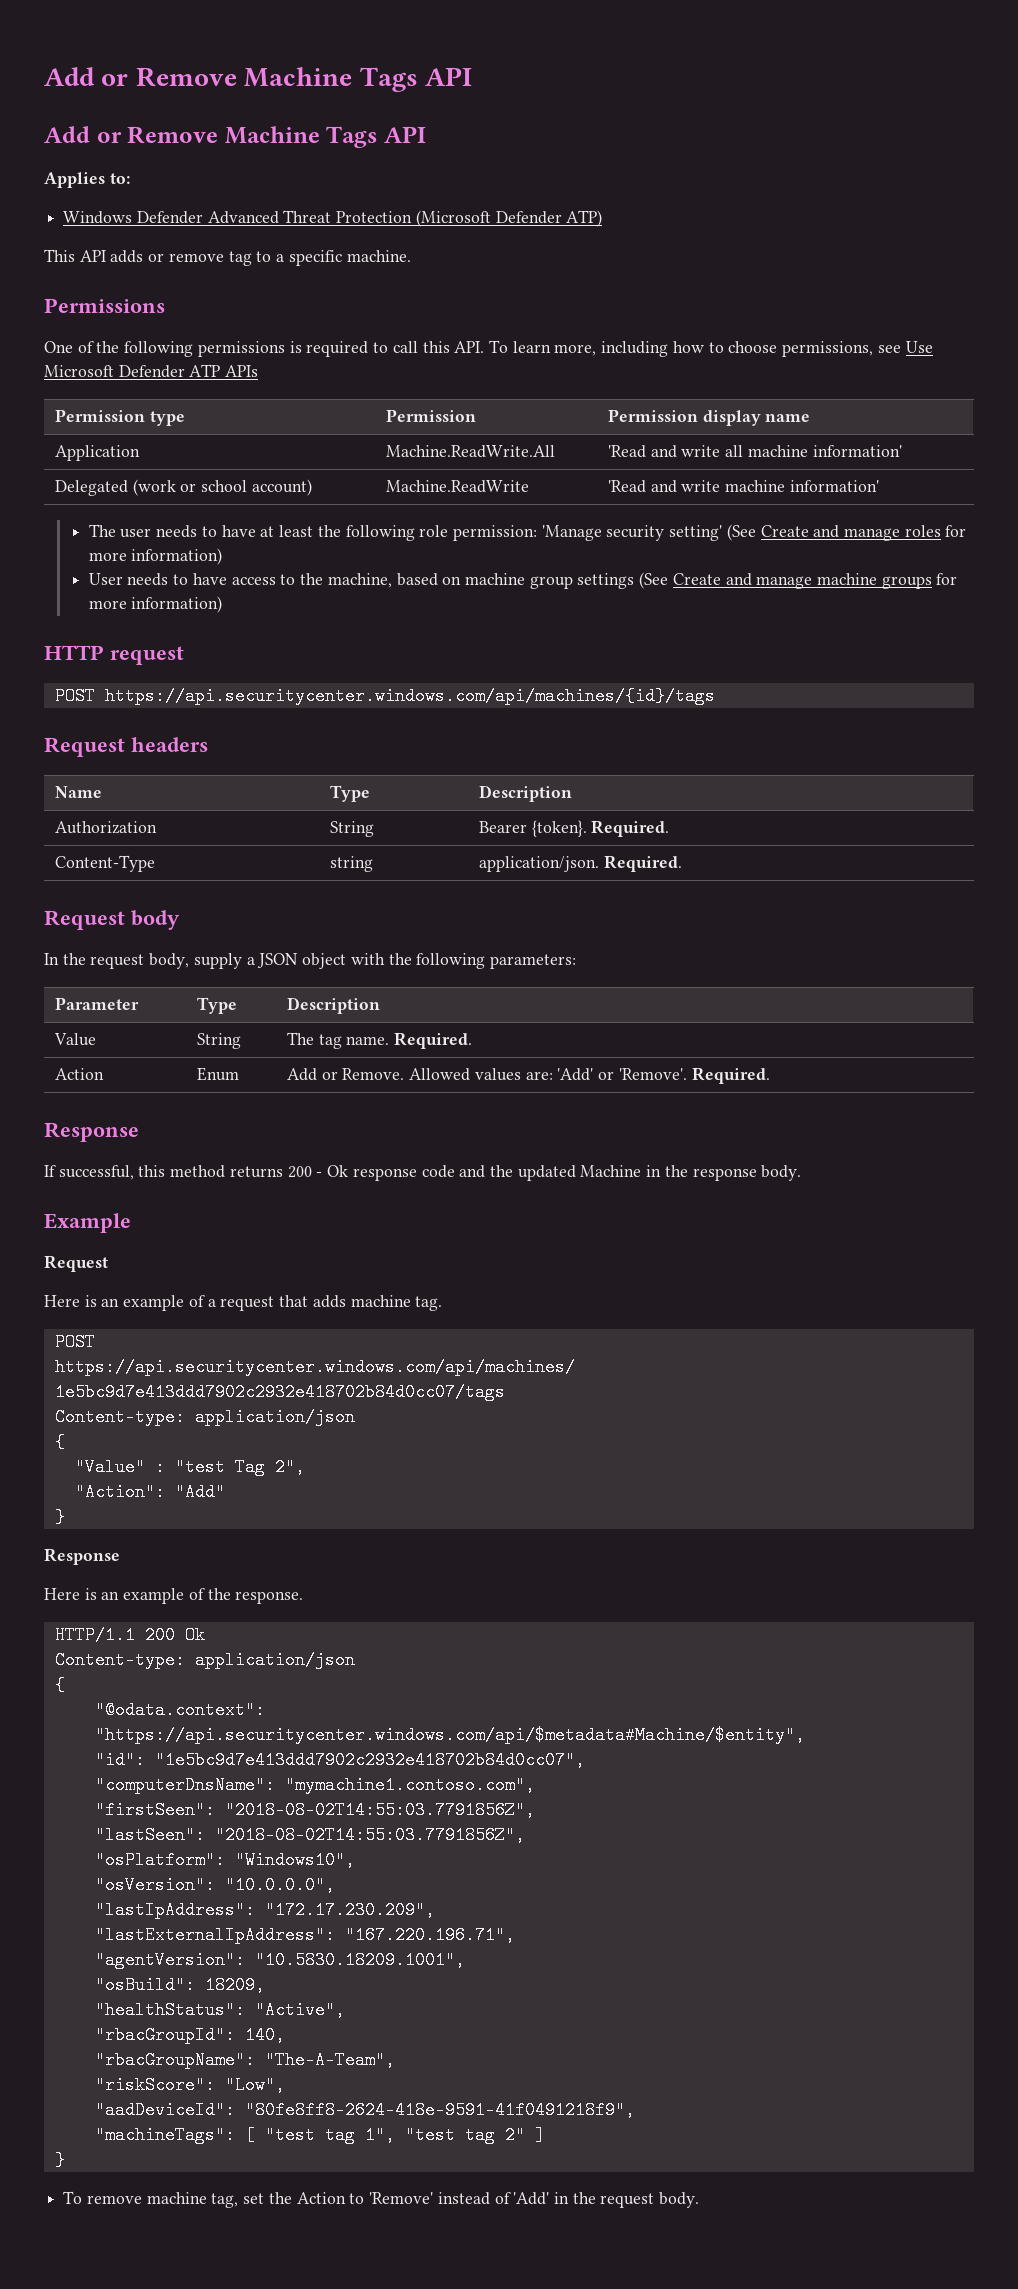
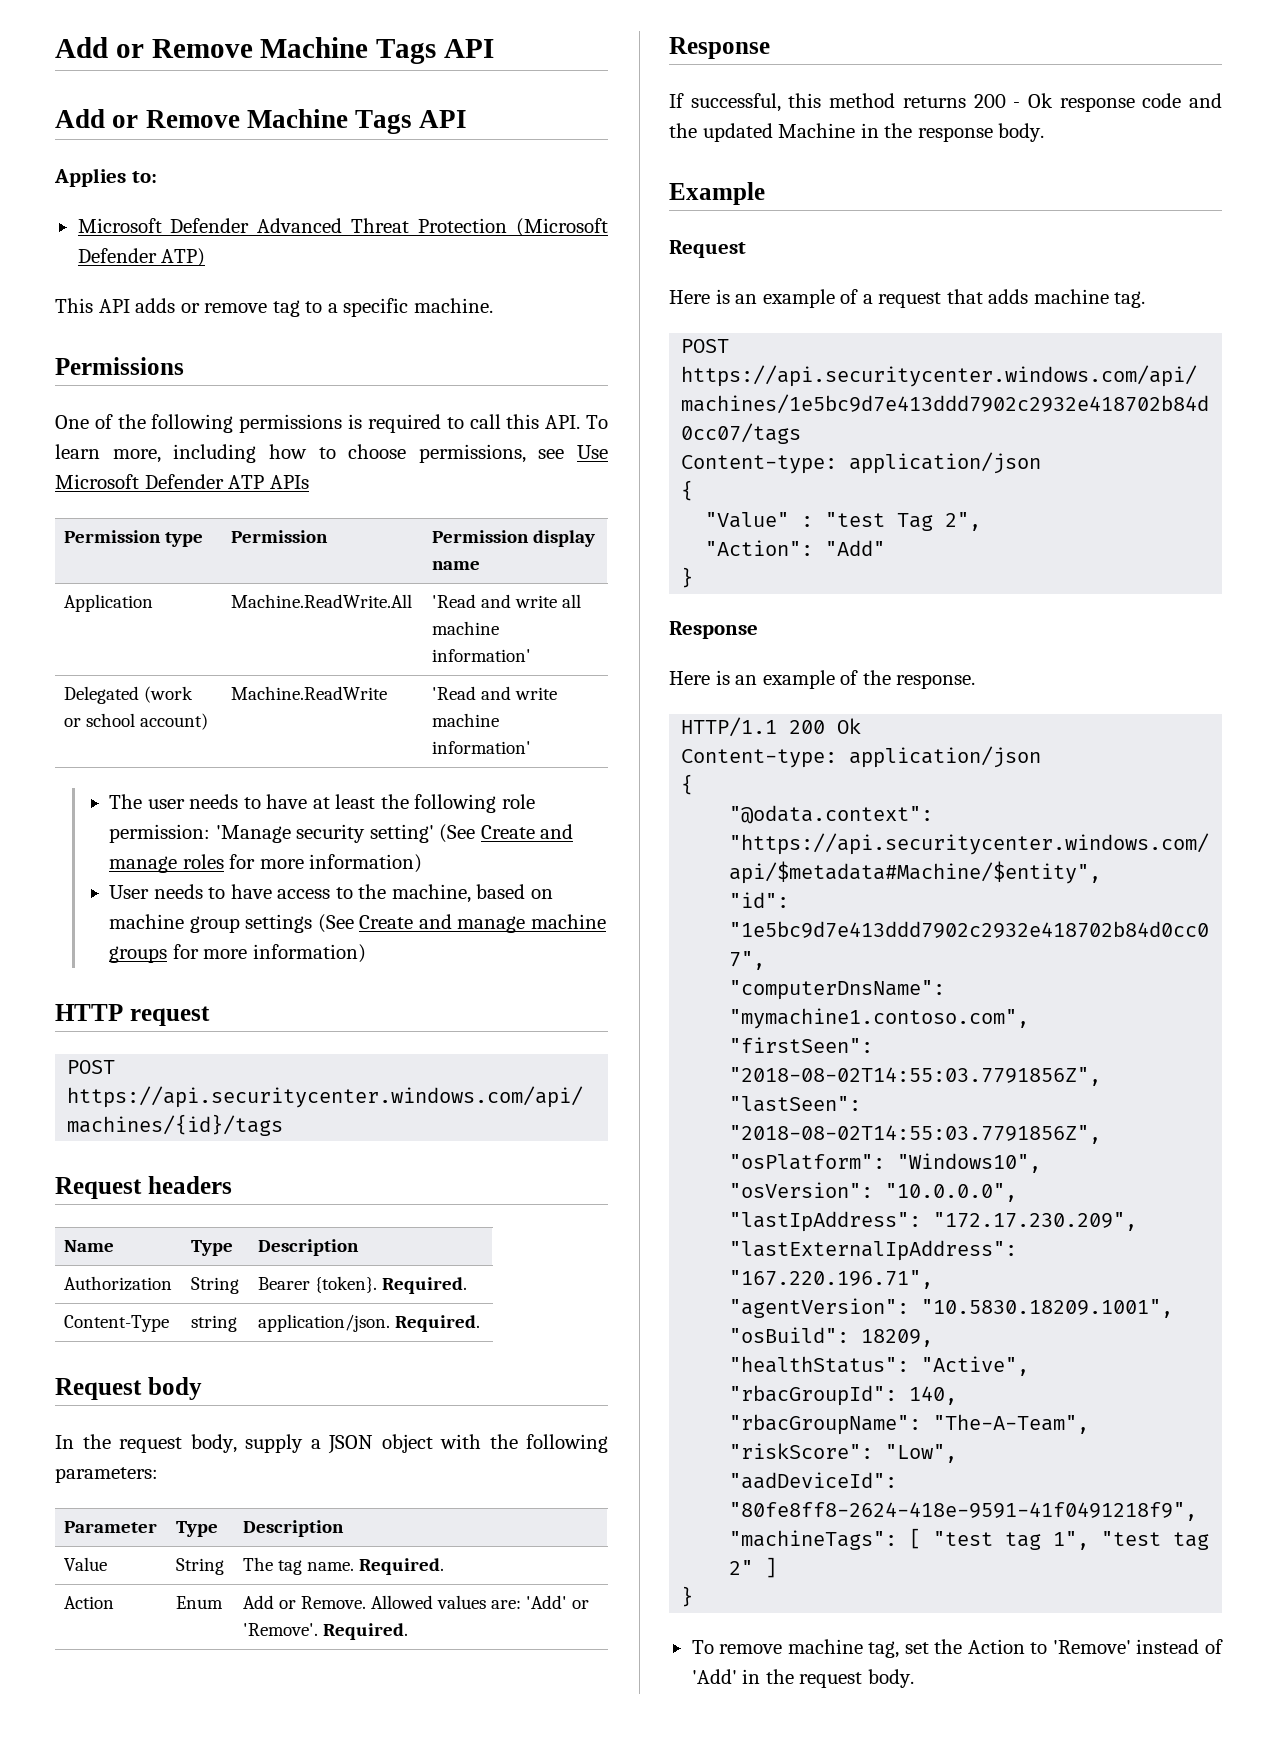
- Windows Defender Advanced Threat Protection (Microsoft Defender ATP)
+ Microsoft Defender Advanced Threat Protection (Microsoft Defender ATP)

